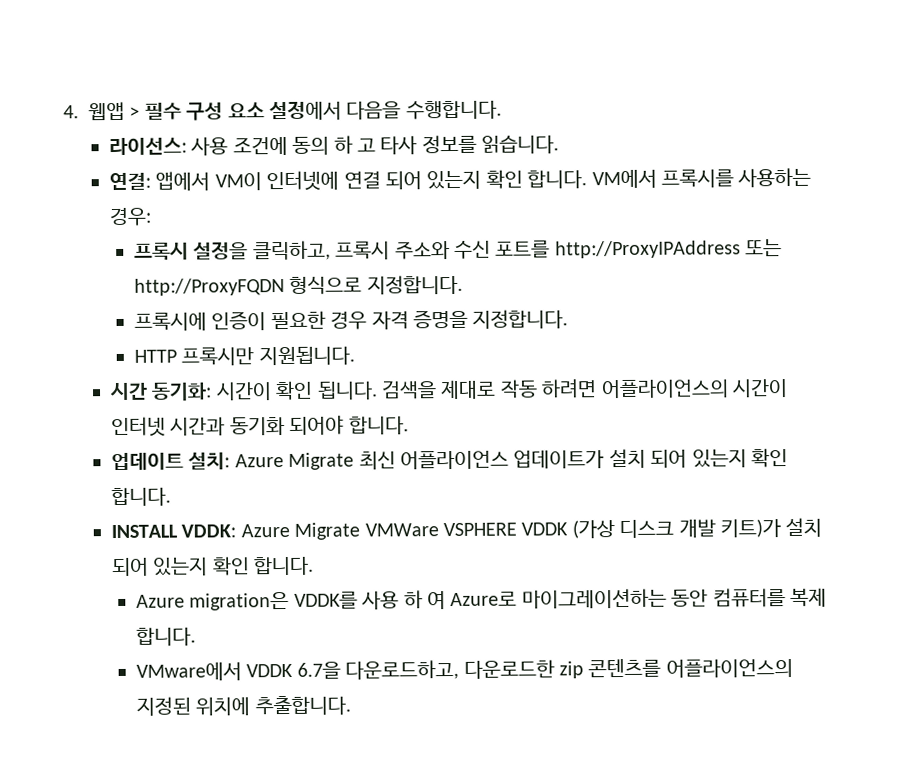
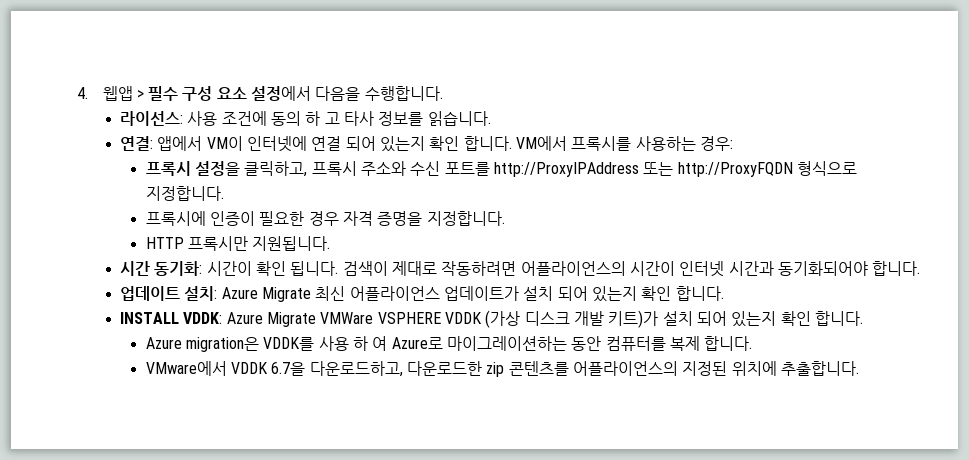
- 검색을 제대로 작동 하려면 어플라이언스의 시간이 인터넷 시간과 동기화 되어야 합니다.
+ 검색이 제대로 작동하려면 어플라이언스의 시간이 인터넷 시간과 동기화되어야 합니다.

